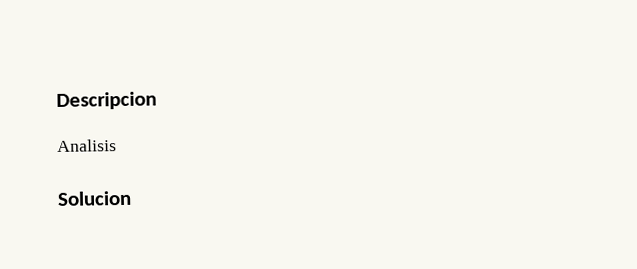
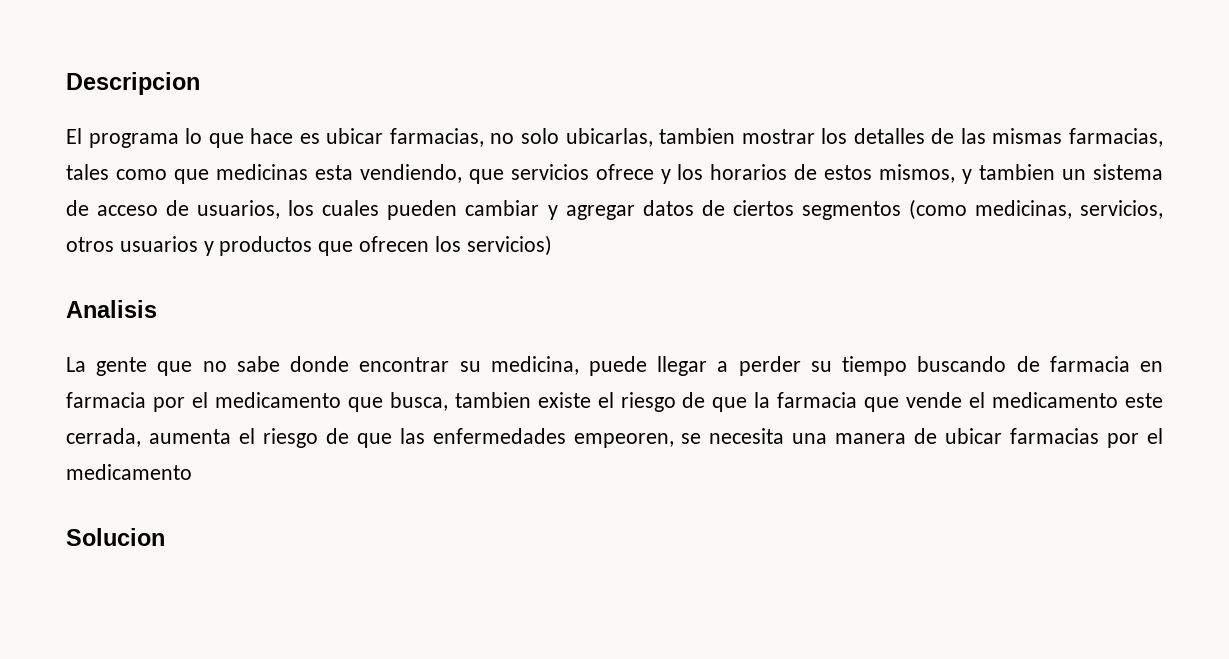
+ El programa lo que hace es ubicar farmacias, no solo ubicarlas, tambien mostrar los detalles de las mismas farmacias, tales como que medicinas esta vendiendo, que servicios ofrece y los horarios de estos mismos, y tambien un sistema de acceso de usuarios, los cuales pueden cambiar y agregar datos de ciertos segmentos (como medicinas, servicios, otros usuarios y productos que ofrecen los servicios)
  Analisis
+ La gente que no sabe donde encontrar su medicina, puede llegar a perder su tiempo buscando de farmacia en farmacia por el medicamento que busca, tambien existe el riesgo de que la farmacia que vende el medicamento este cerrada, aumenta el riesgo de que las enfermedades empeoren, se necesita una manera de ubicar farmacias por el medicamento

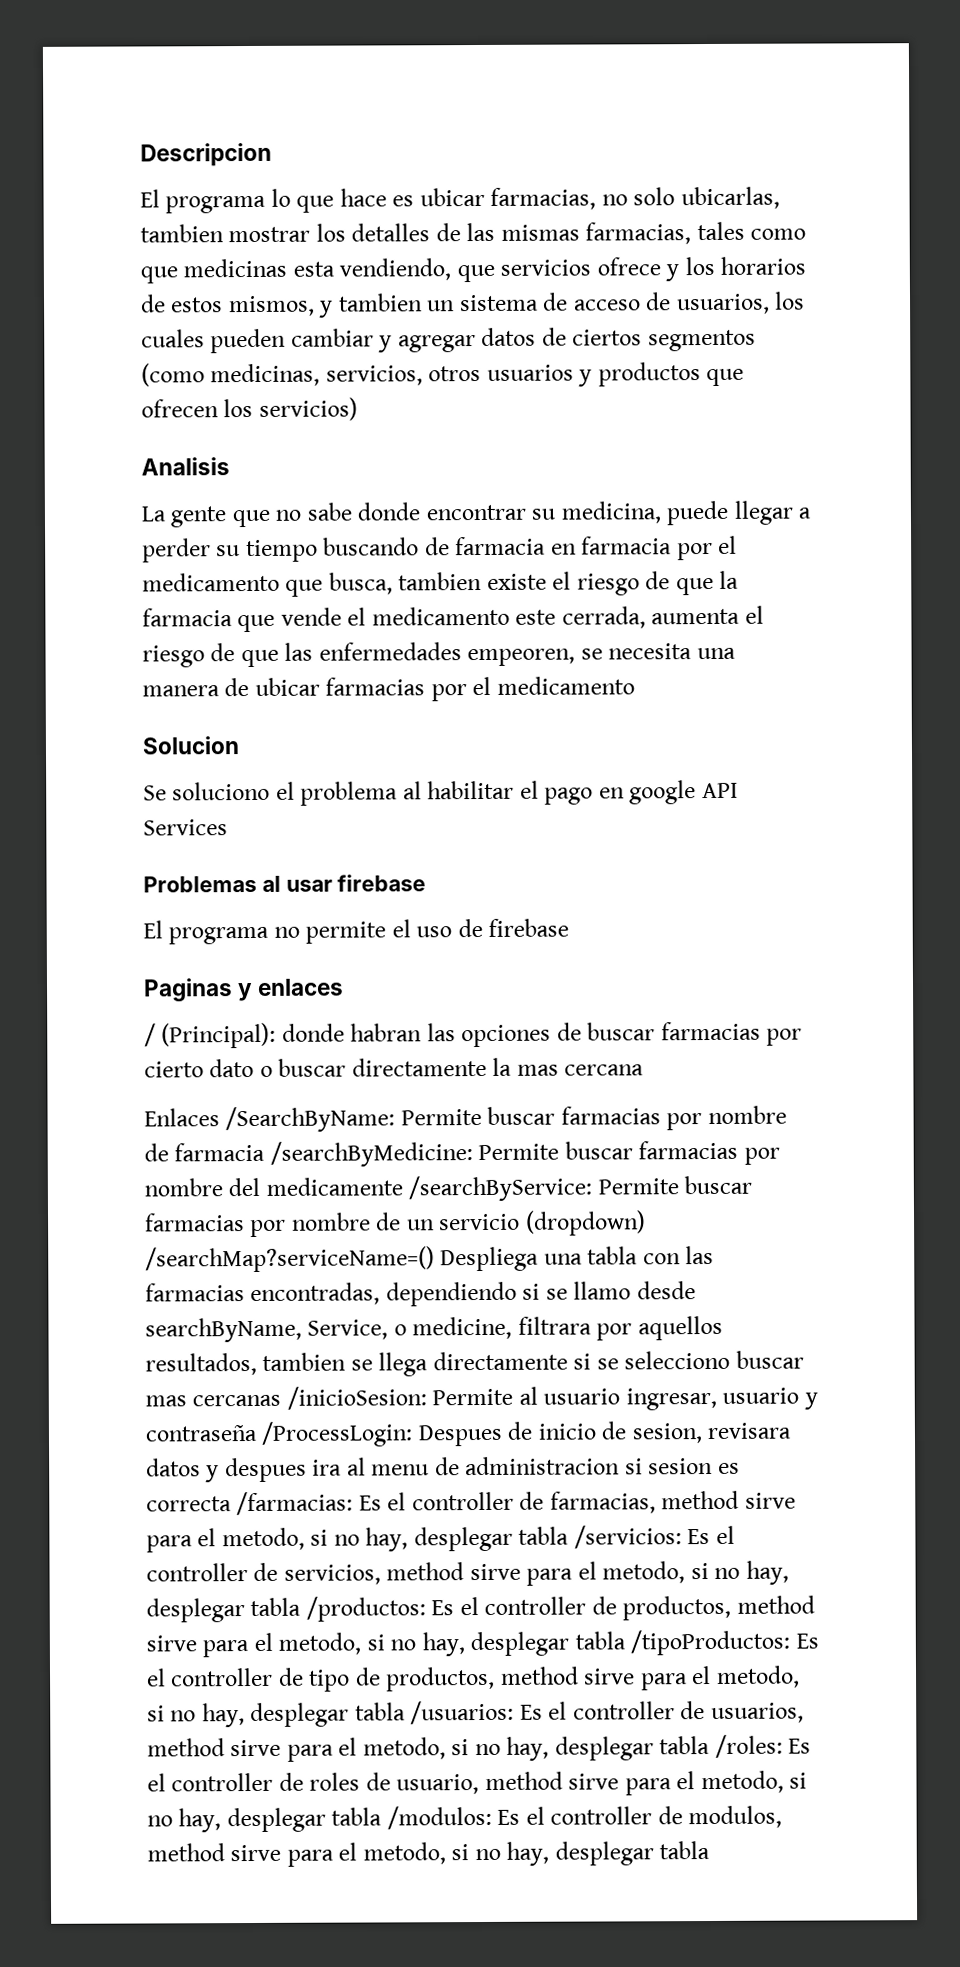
+ Se soluciono el problema al habilitar el pago en google API Services
+ Problemas al usar firebase
+ El programa no permite el uso de firebase
+ Paginas y enlaces
+ / (Principal): donde habran las opciones de buscar farmacias por cierto dato o buscar directamente la mas cercana
+ Enlaces /SearchByName: Permite buscar farmacias por nombre de farmacia /searchByMedicine: Permite buscar farmacias por nombre del medicamente /searchByService: Permite buscar farmacias por nombre de un servicio (dropdown) /searchMap?serviceName=() Despliega una tabla con las farmacias encontradas, dependiendo si se llamo desde searchByName, Service, o medicine, filtrara por aquellos resultados, tambien se llega directamente si se selecciono buscar mas cercanas /inicioSesion: Permite al usuario ingresar, usuario y contraseña /ProcessLogin: Despues de inicio de sesion, revisara datos y despues ira al menu de administracion si sesion es correcta /farmacias: Es el controller de farmacias, method sirve para el metodo, si no hay, desplegar tabla /servicios: Es el controller de servicios, method sirve para el metodo, si no hay, desplegar tabla /productos: Es el controller de productos, method sirve para el metodo, si no hay, desplegar tabla /tipoProductos: Es el controller de tipo de productos, method sirve para el metodo, si no hay, desplegar tabla /usuarios: Es el controller de usuarios, method sirve para el metodo, si no hay, desplegar tabla /roles: Es el controller de roles de usuario, method sirve para el metodo, si no hay, desplegar tabla /modulos: Es el controller de modulos, method sirve para el metodo, si no hay, desplegar tabla

